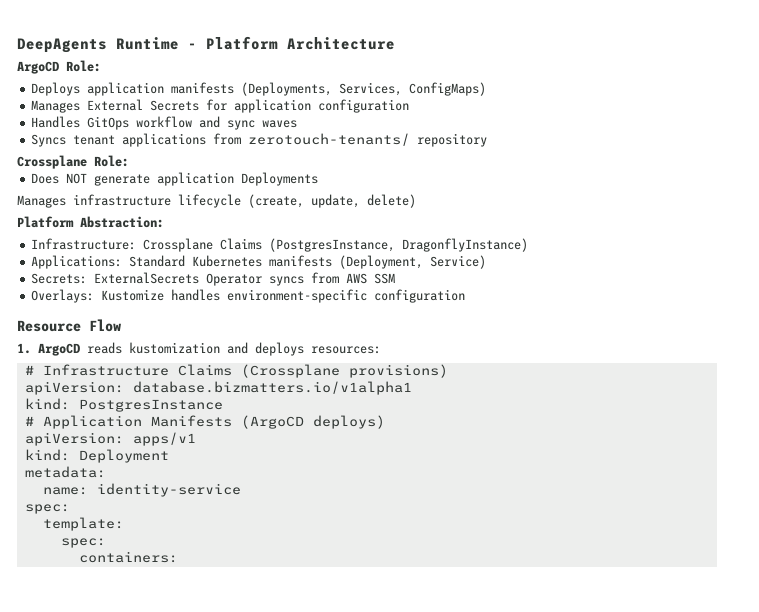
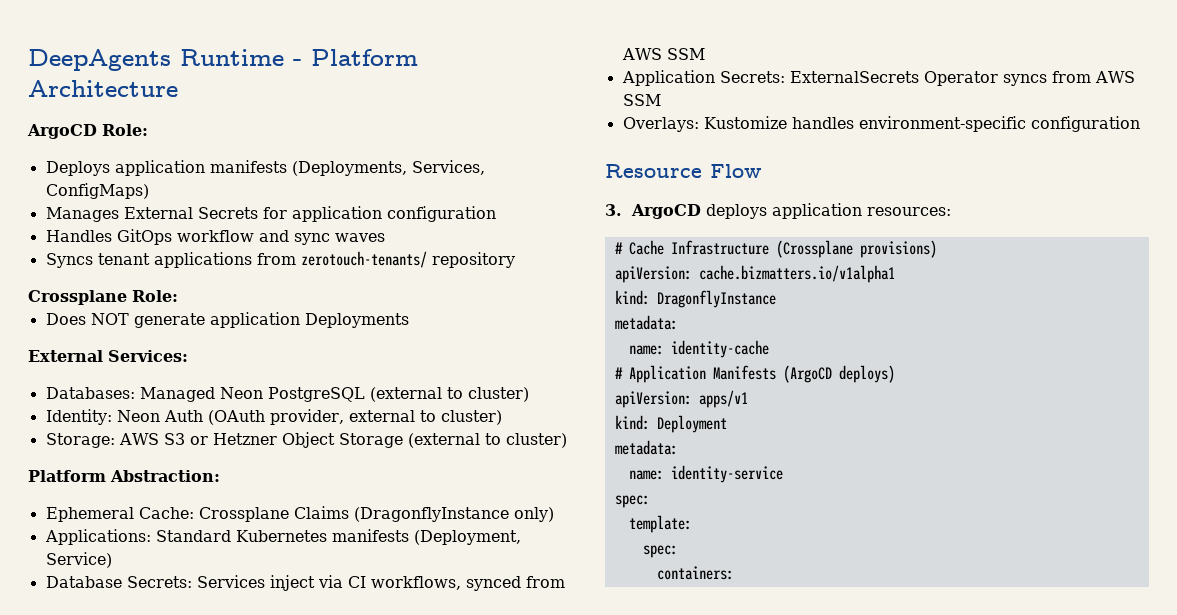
- Manages infrastructure lifecycle (create, update, delete)
+ External Services:
+ Databases: Managed Neon PostgreSQL (external to cluster)
+ Identity: Neon Auth (OAuth provider, external to cluster)
+ Storage: AWS S3 or Hetzner Object Storage (external to cluster)
  Platform Abstraction:
- Infrastructure: Crossplane Claims (PostgresInstance, DragonflyInstance)
+ Ephemeral Cache: Crossplane Claims (DragonflyInstance only)
- Secrets: ExternalSecrets Operator syncs from AWS SSM
+ Database Secrets: Services inject via CI workflows, synced from AWS SSM
+ Application Secrets: ExternalSecrets Operator syncs from AWS SSM
- 1. ArgoCD reads kustomization and deploys resources:
+ 3. ArgoCD deploys application resources:
- # Infrastructure Claims (Crossplane provisions)
+ # Cache Infrastructure (Crossplane provisions)
- apiVersion: database.bizmatters.io/v1alpha1
- kind: PostgresInstance
+ apiVersion: cache.bizmatters.io/v1alpha1
+ kind: DragonflyInstance
+ metadata:
+ name: identity-cache

